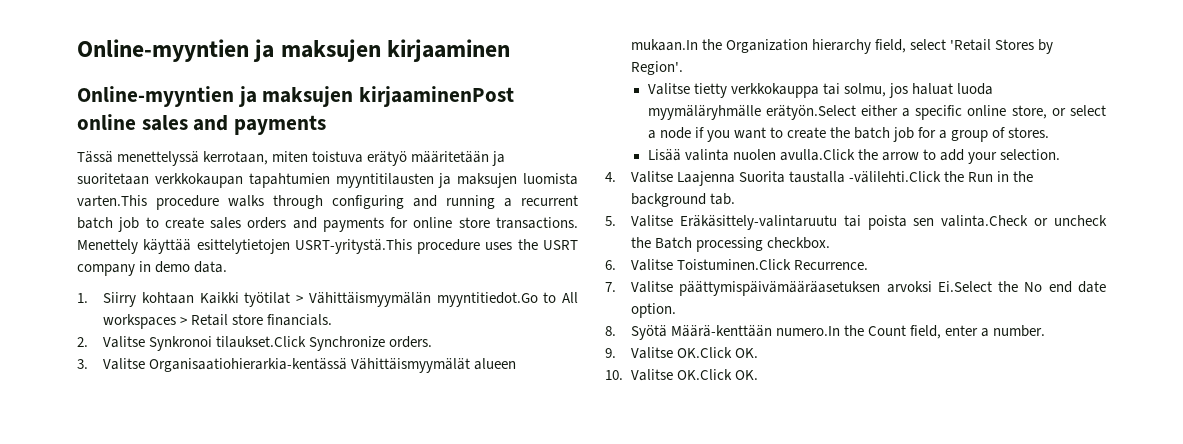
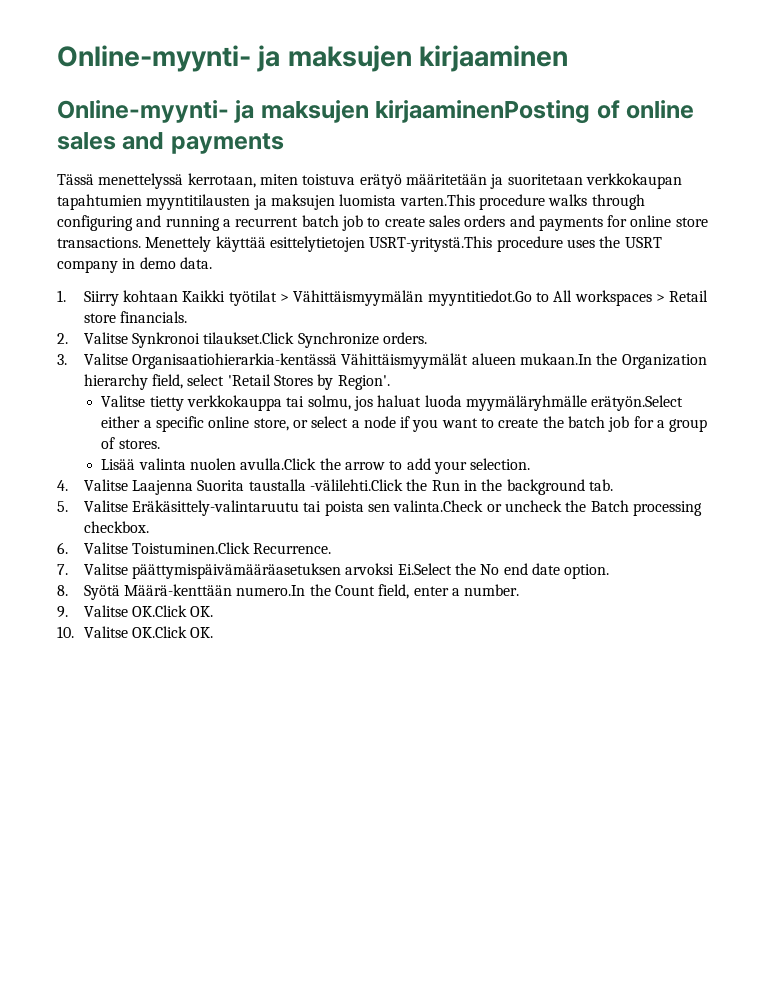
- Online-myyntien ja maksujen kirjaaminen
+ Online-myynti- ja maksujen kirjaaminen
- Online-myyntien ja maksujen kirjaaminenPost online sales and payments
+ Online-myynti- ja maksujen kirjaaminenPosting of online sales and payments

